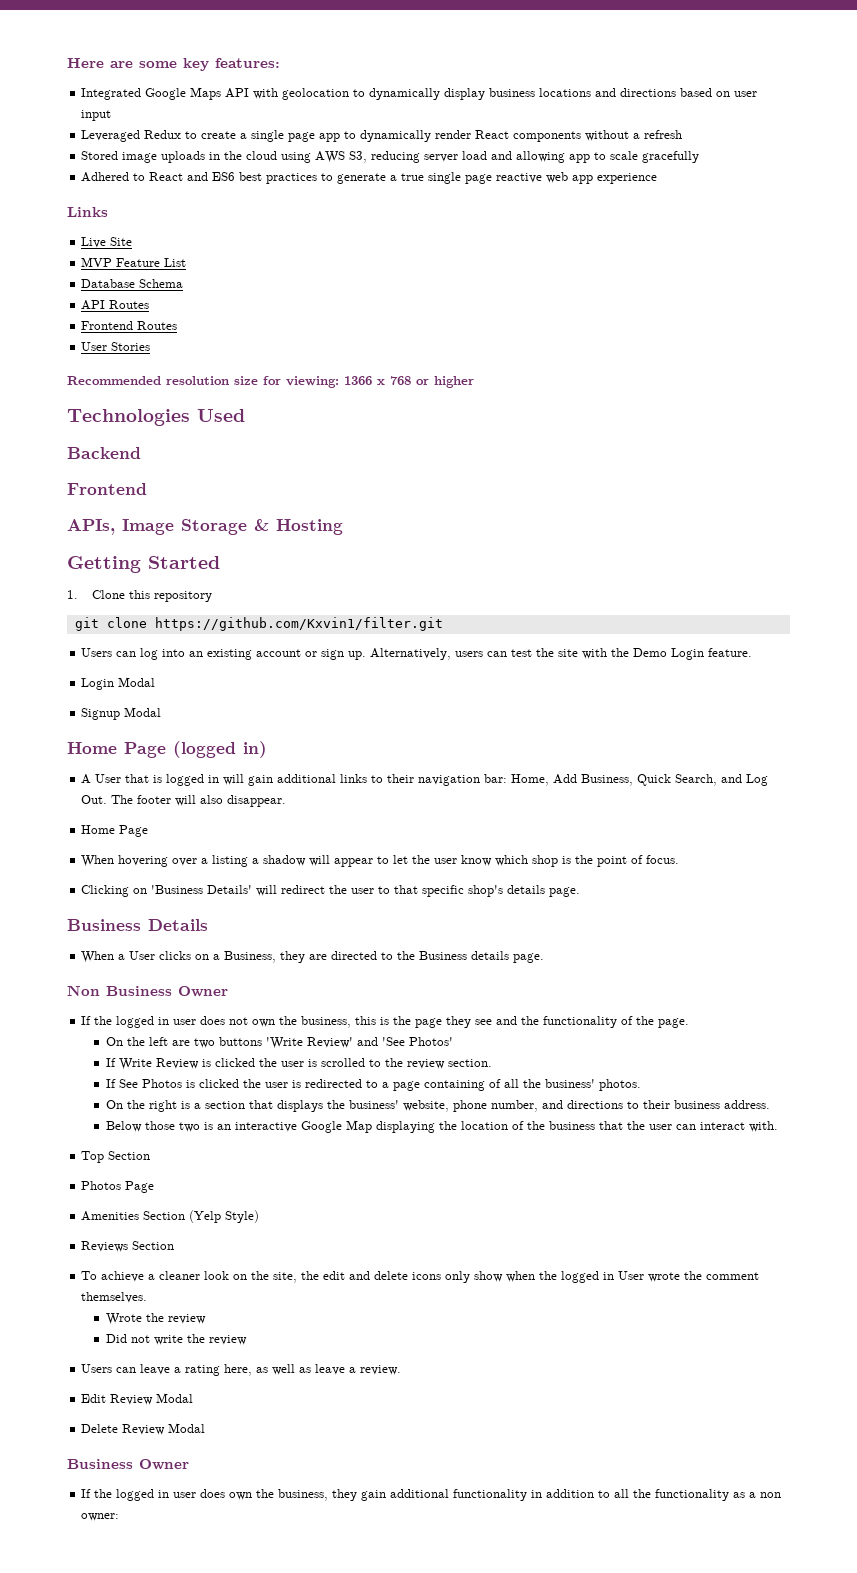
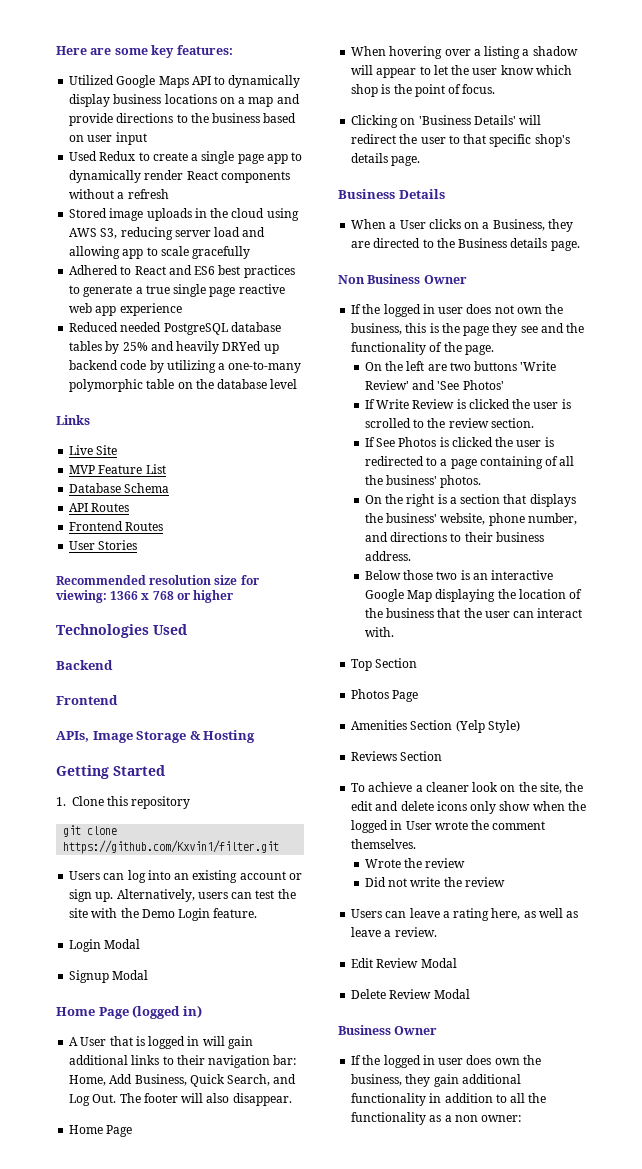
- Integrated Google Maps API with geolocation to dynamically display business locations and directions based on user input
+ Utilized Google Maps API to dynamically display business locations on a map and provide directions to the business based on user input
- Leveraged Redux to create a single page app to dynamically render React components without a refresh
+ Used Redux to create a single page app to dynamically render React components without a refresh
+ Reduced needed PostgreSQL database tables by 25% and heavily DRYed up backend code by utilizing a one-to-many polymorphic table on the database level

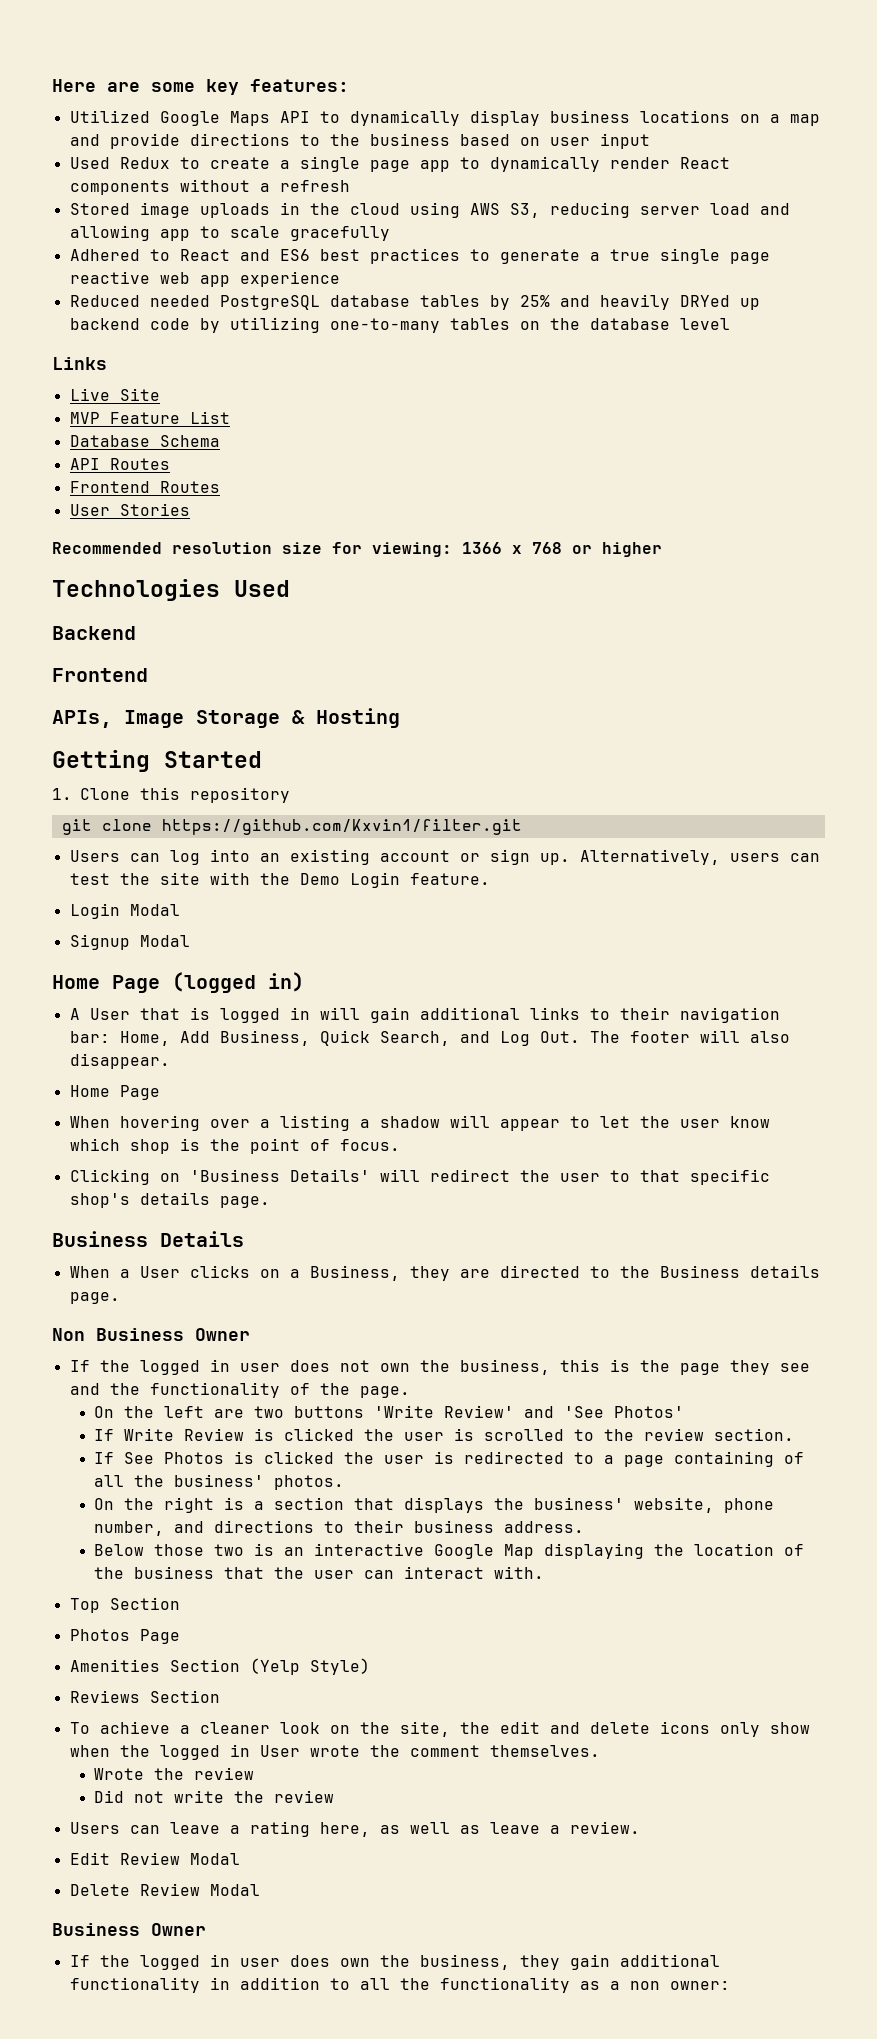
- Reduced needed PostgreSQL database tables by 25% and heavily DRYed up backend code by utilizing a one-to-many polymorphic table on the database level
+ Reduced needed PostgreSQL database tables by 25% and heavily DRYed up backend code by utilizing one-to-many tables on the database level

